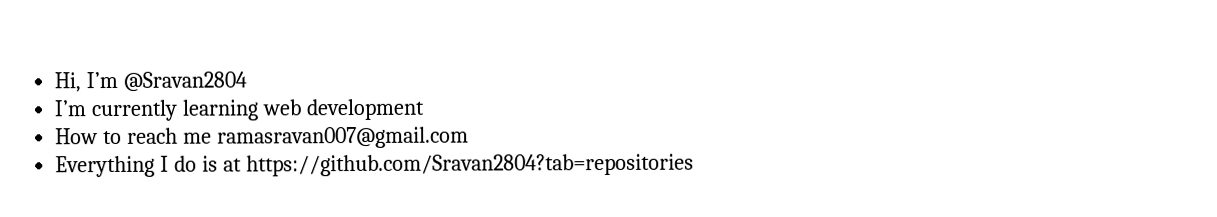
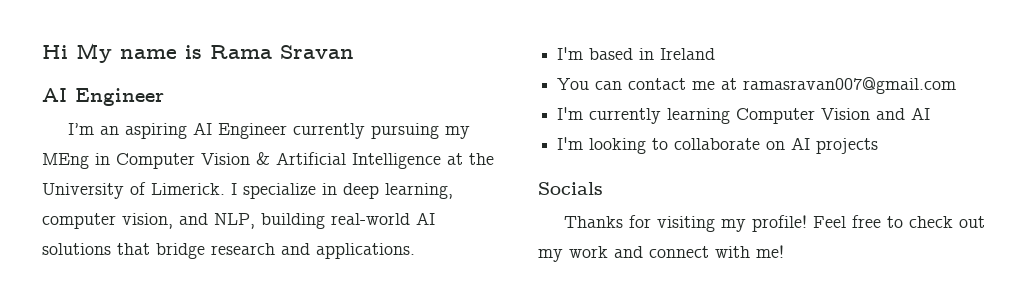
- Hi, I’m @Sravan2804
- I’m currently learning web development
- How to reach me ramasravan007@gmail.com
- Everything I do is at https://github.com/Sravan2804?tab=repositories
+ Hi My name is Rama Sravan
+ AI Engineer
+ I’m an aspiring AI Engineer currently pursuing my MEng in Computer Vision & Artificial Intelligence at the University of Limerick. I specialize in deep learning, computer vision, and NLP, building real-world AI solutions that bridge research and applications.
+ I'm based in Ireland
+ You can contact me at ramasravan007@gmail.com
+ I'm currently learning Computer Vision and AI
+ I'm looking to collaborate on AI projects
+ Socials
+ Thanks for visiting my profile! Feel free to check out my work and connect with me!

